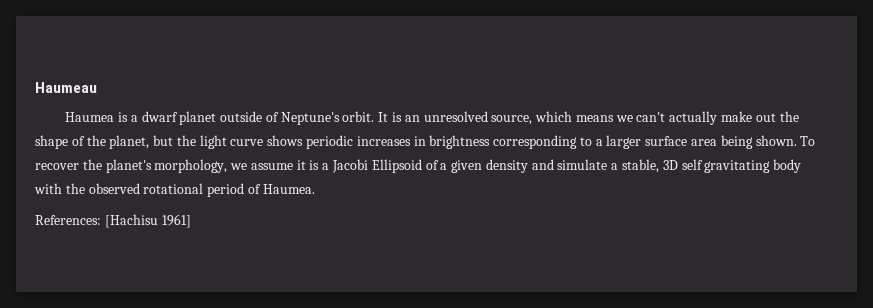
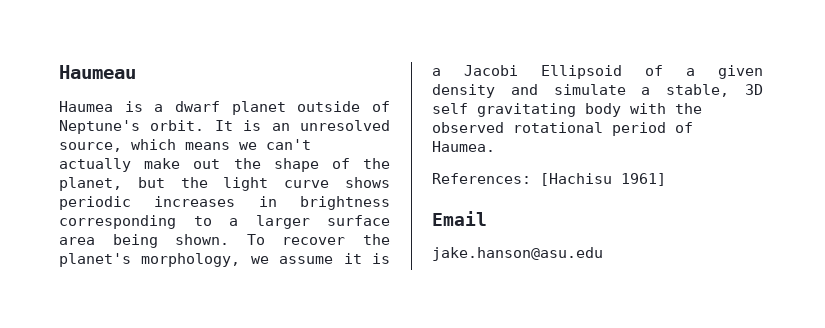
+ Email
+ jake.hanson@asu.edu

